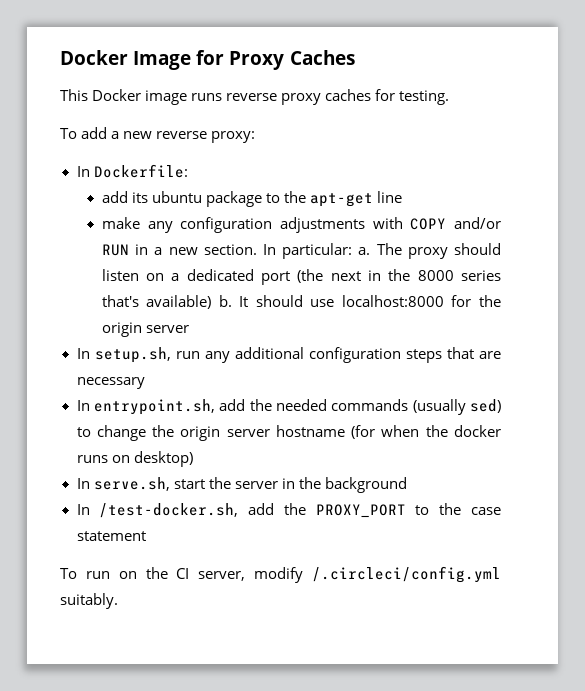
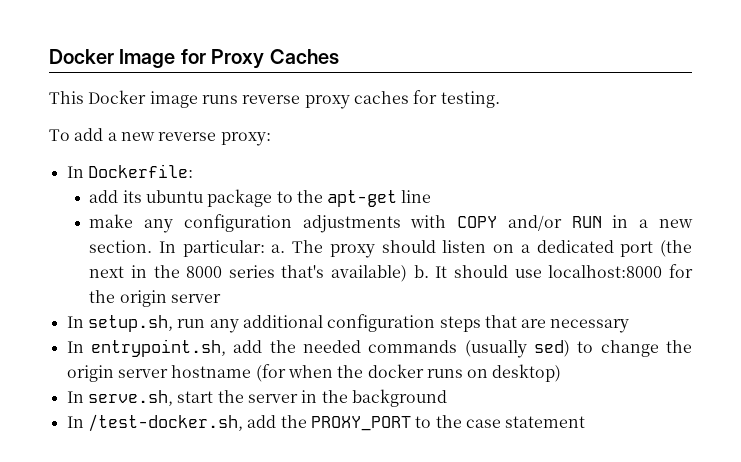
- To run on the CI server, modify /.circleci/config.yml suitably.

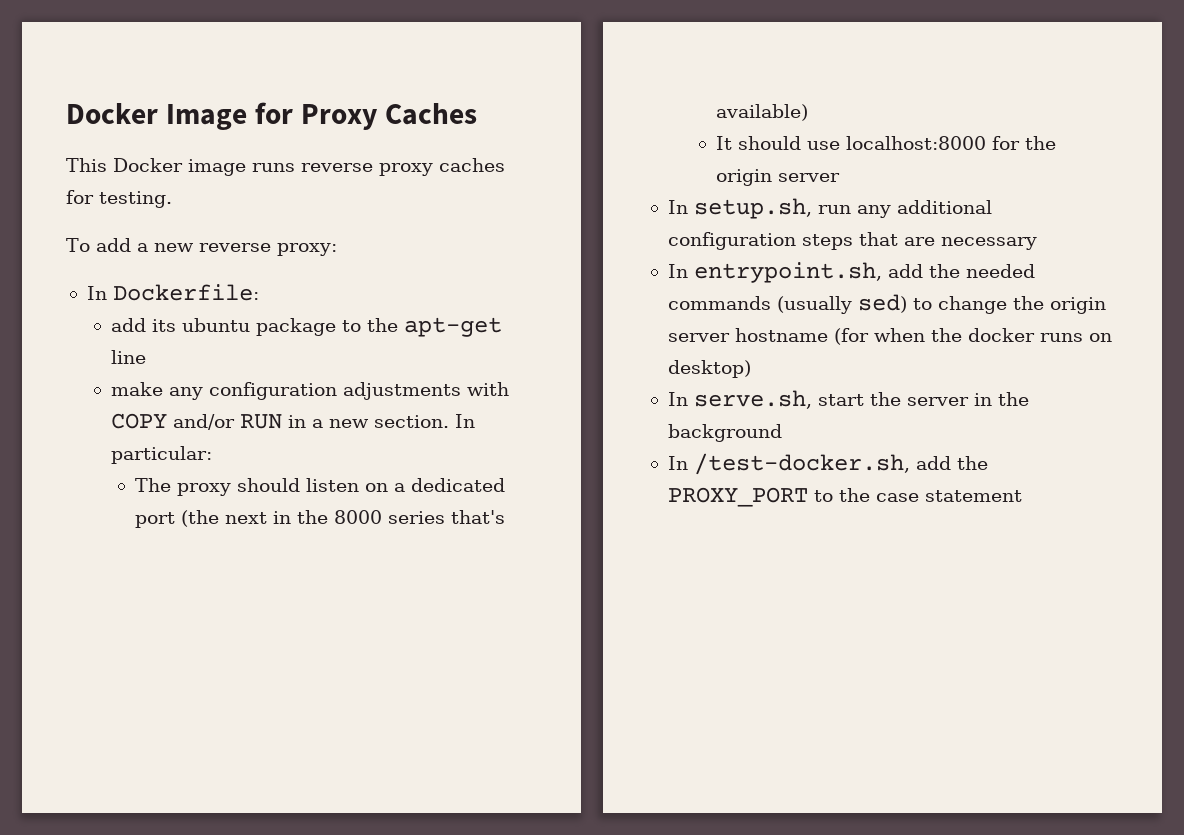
- In particular: a. The proxy should listen on a dedicated port (the next in the 8000 series that's available) b. It should use localhost:8000 for the origin server
+ In particular:
+ The proxy should listen on a dedicated port (the next in the 8000 series that's available)
+ It should use localhost:8000 for the origin server

